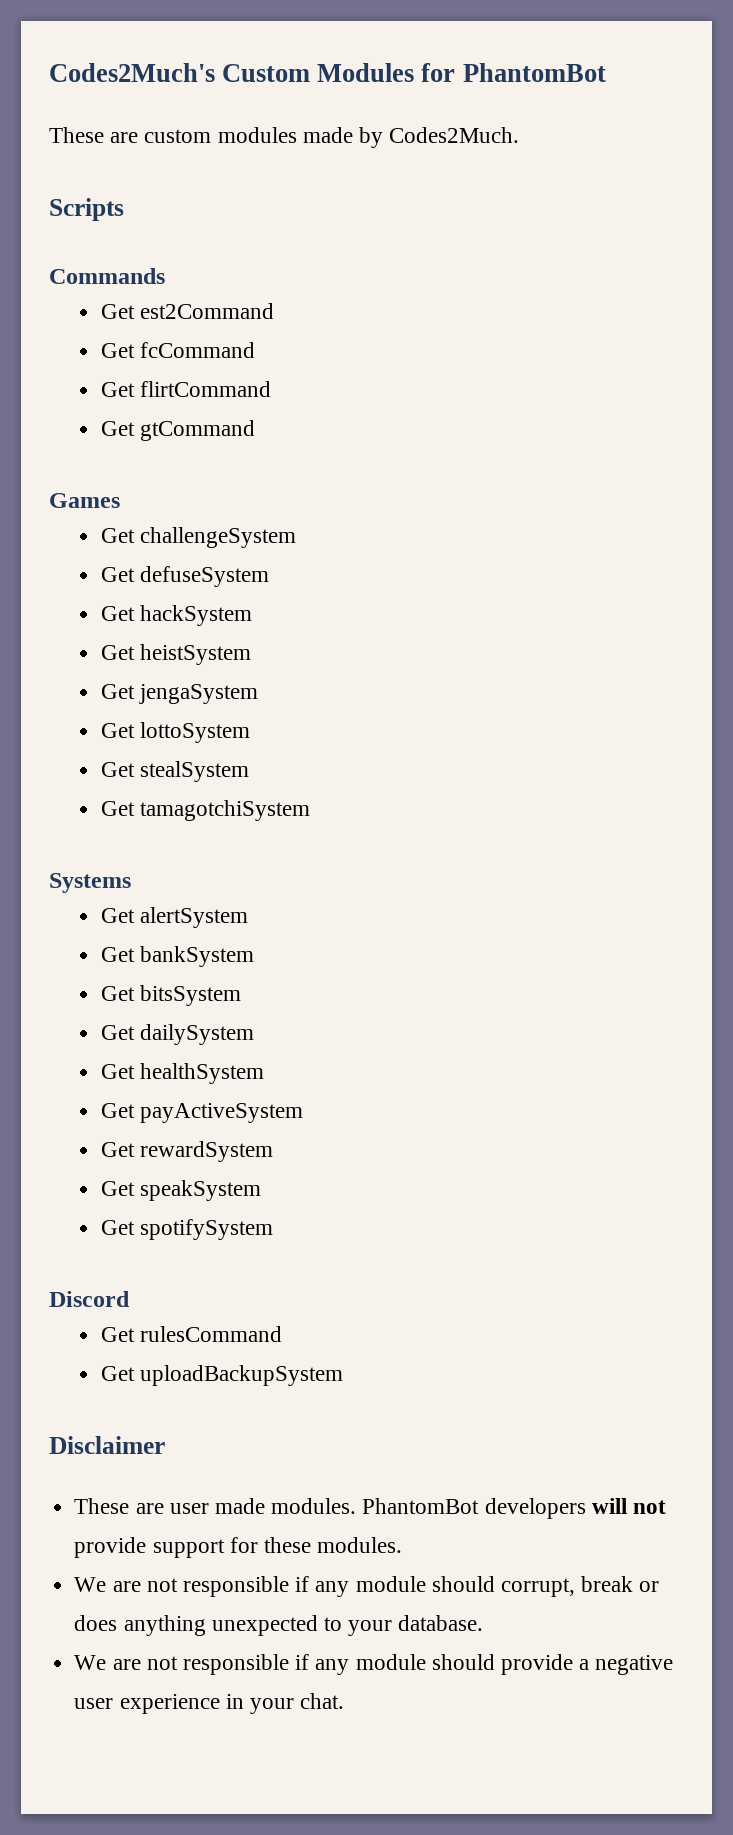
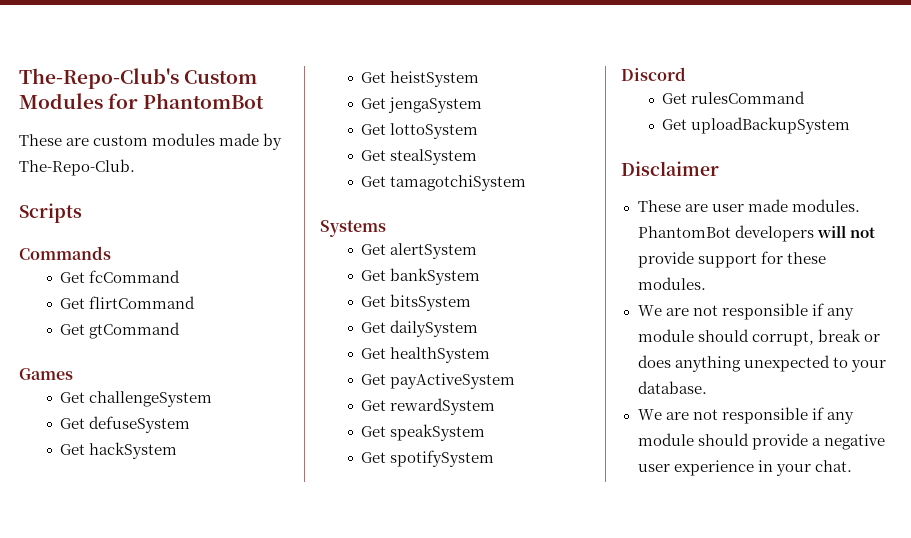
- Codes2Much's Custom Modules for PhantomBot
+ The-Repo-Club's Custom Modules for PhantomBot
- These are custom modules made by Codes2Much.
+ These are custom modules made by The-Repo-Club.
- Get est2Command

